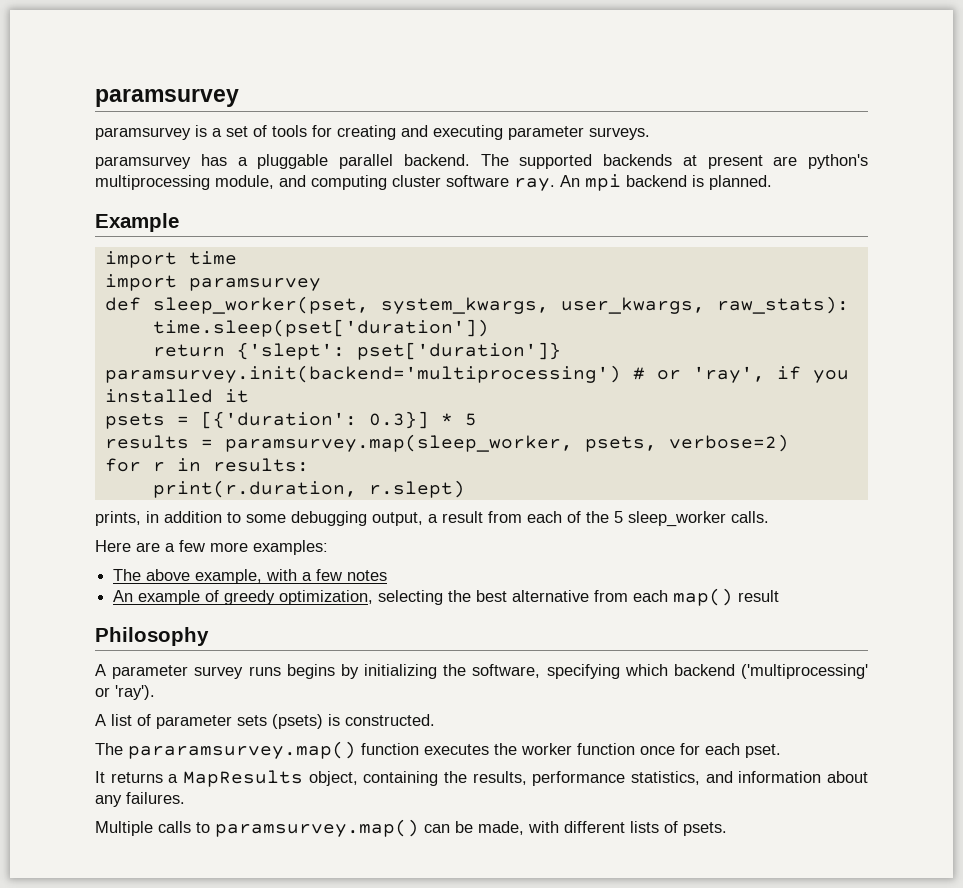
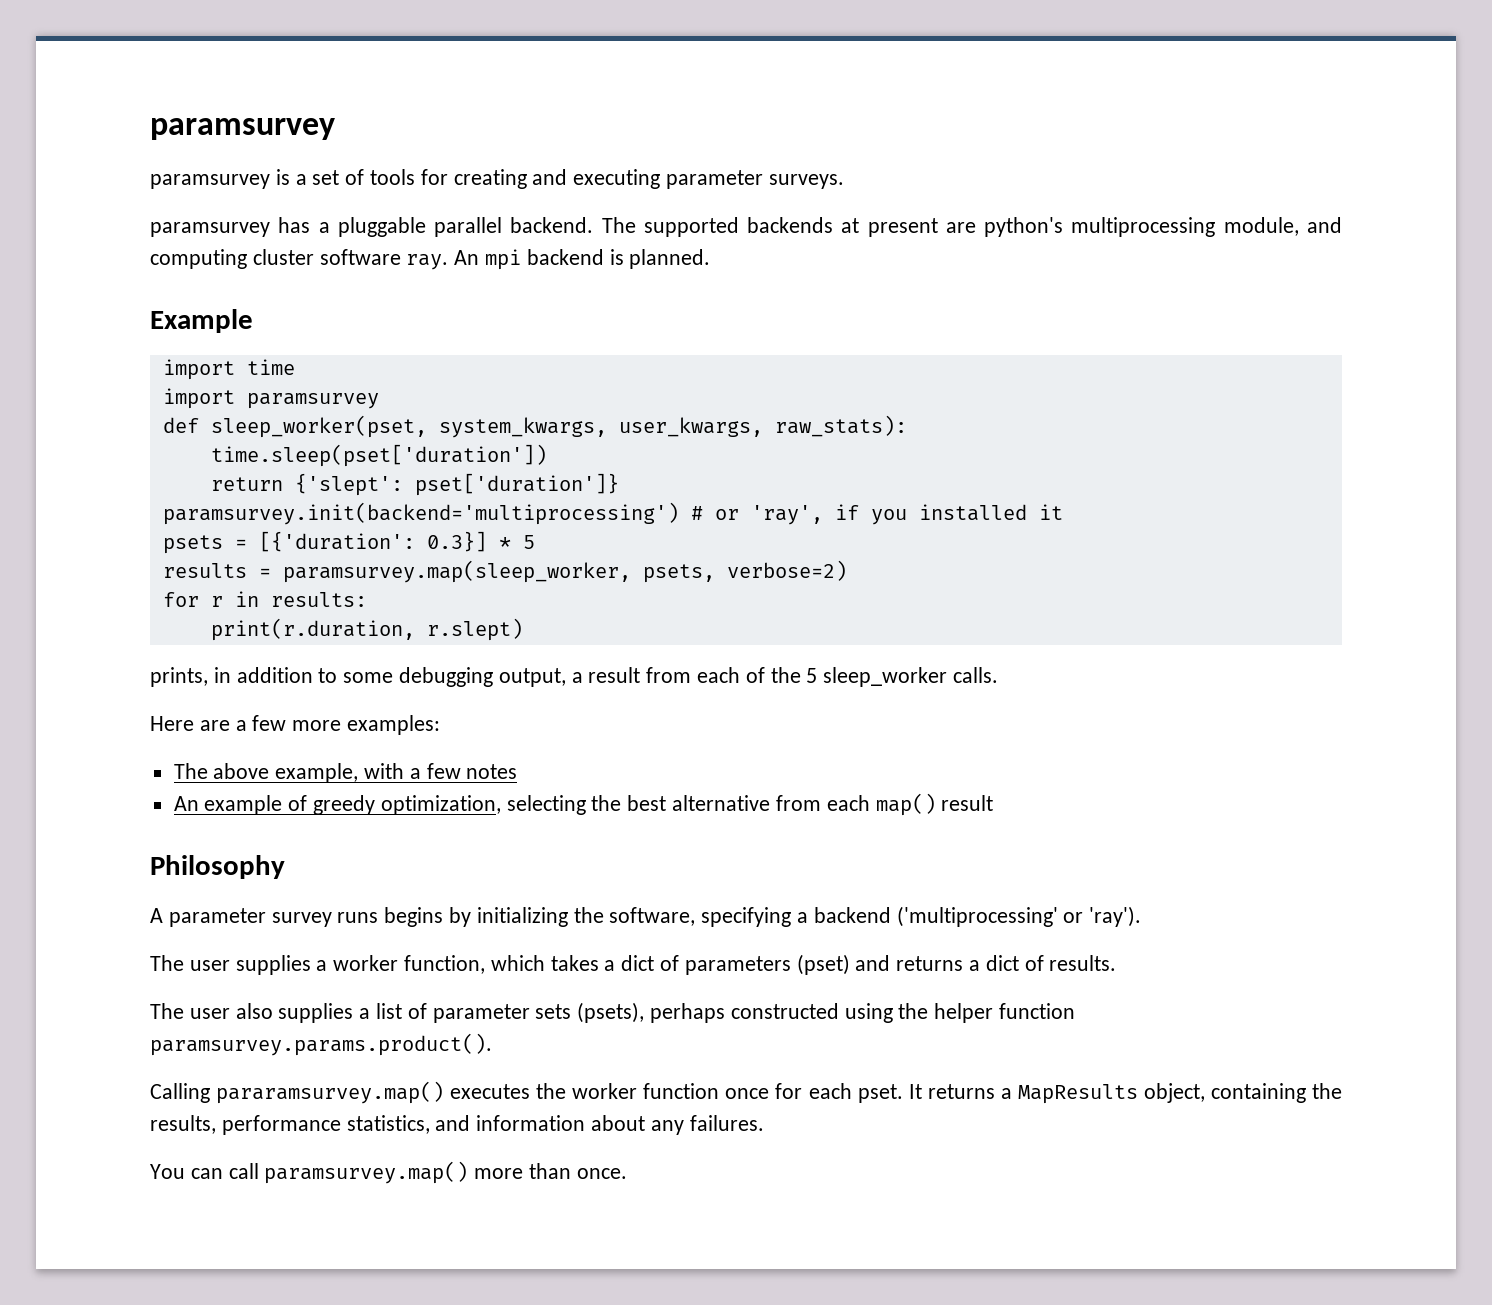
- A parameter survey runs begins by initializing the software, specifying which backend ('multiprocessing' or 'ray').
+ A parameter survey runs begins by initializing the software, specifying a backend ('multiprocessing' or 'ray').
- A list of parameter sets (psets) is constructed.
- The pararamsurvey.map() function executes the worker function once for each pset.
- It returns a MapResults object, containing the results, performance statistics, and information about any failures.
+ The user supplies a worker function, which takes a dict of parameters (pset) and returns a dict of results.
+ The user also supplies a list of parameter sets (psets), perhaps constructed using the helper function paramsurvey.params.product().
+ Calling pararamsurvey.map() executes the worker function once for each pset. It returns a MapResults object, containing the results, performance statistics, and information about any failures.
- Multiple calls to paramsurvey.map() can be made, with different lists of psets.
+ You can call paramsurvey.map() more than once.

